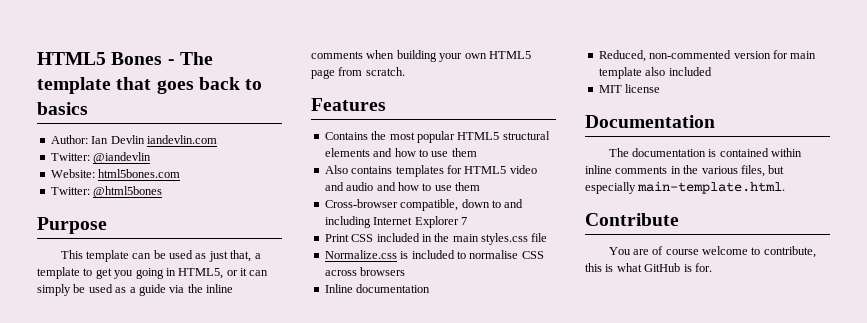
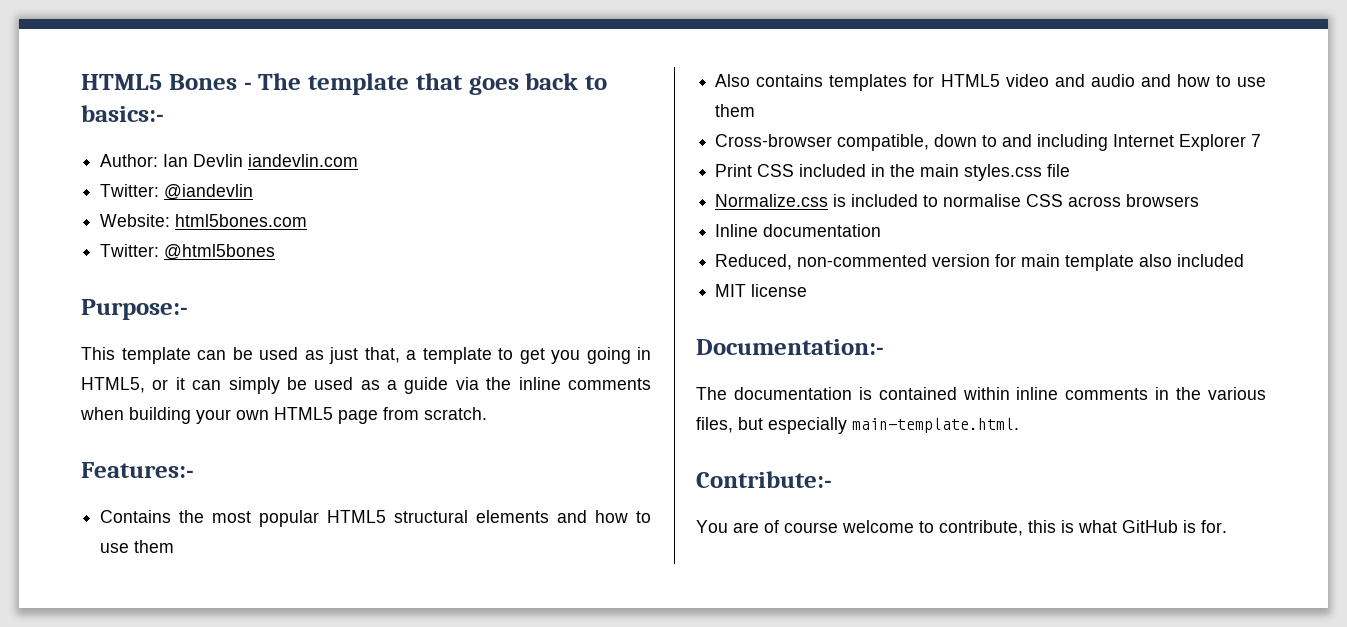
- HTML5 Bones - The template that goes back to basics
+ HTML5 Bones - The template that goes back to basics:-
- Purpose
+ Purpose:-
- Features
+ Features:-
- Documentation
+ Documentation:-
- Contribute
+ Contribute:-

